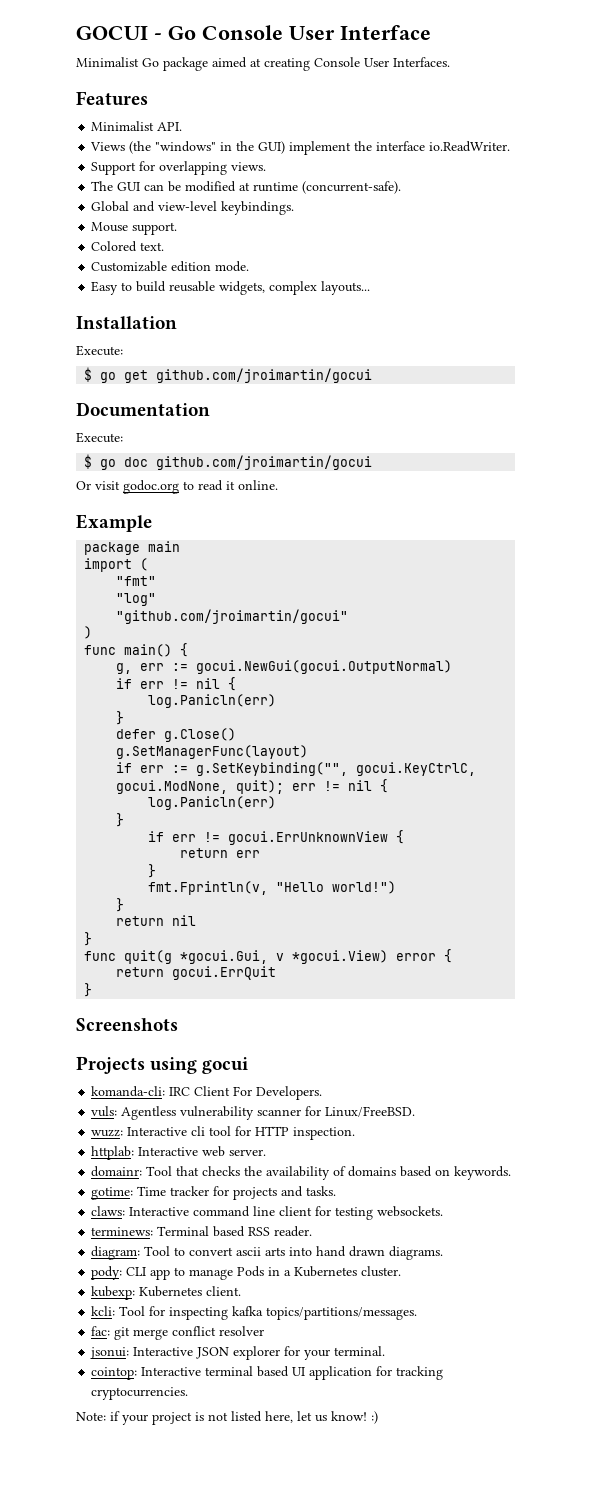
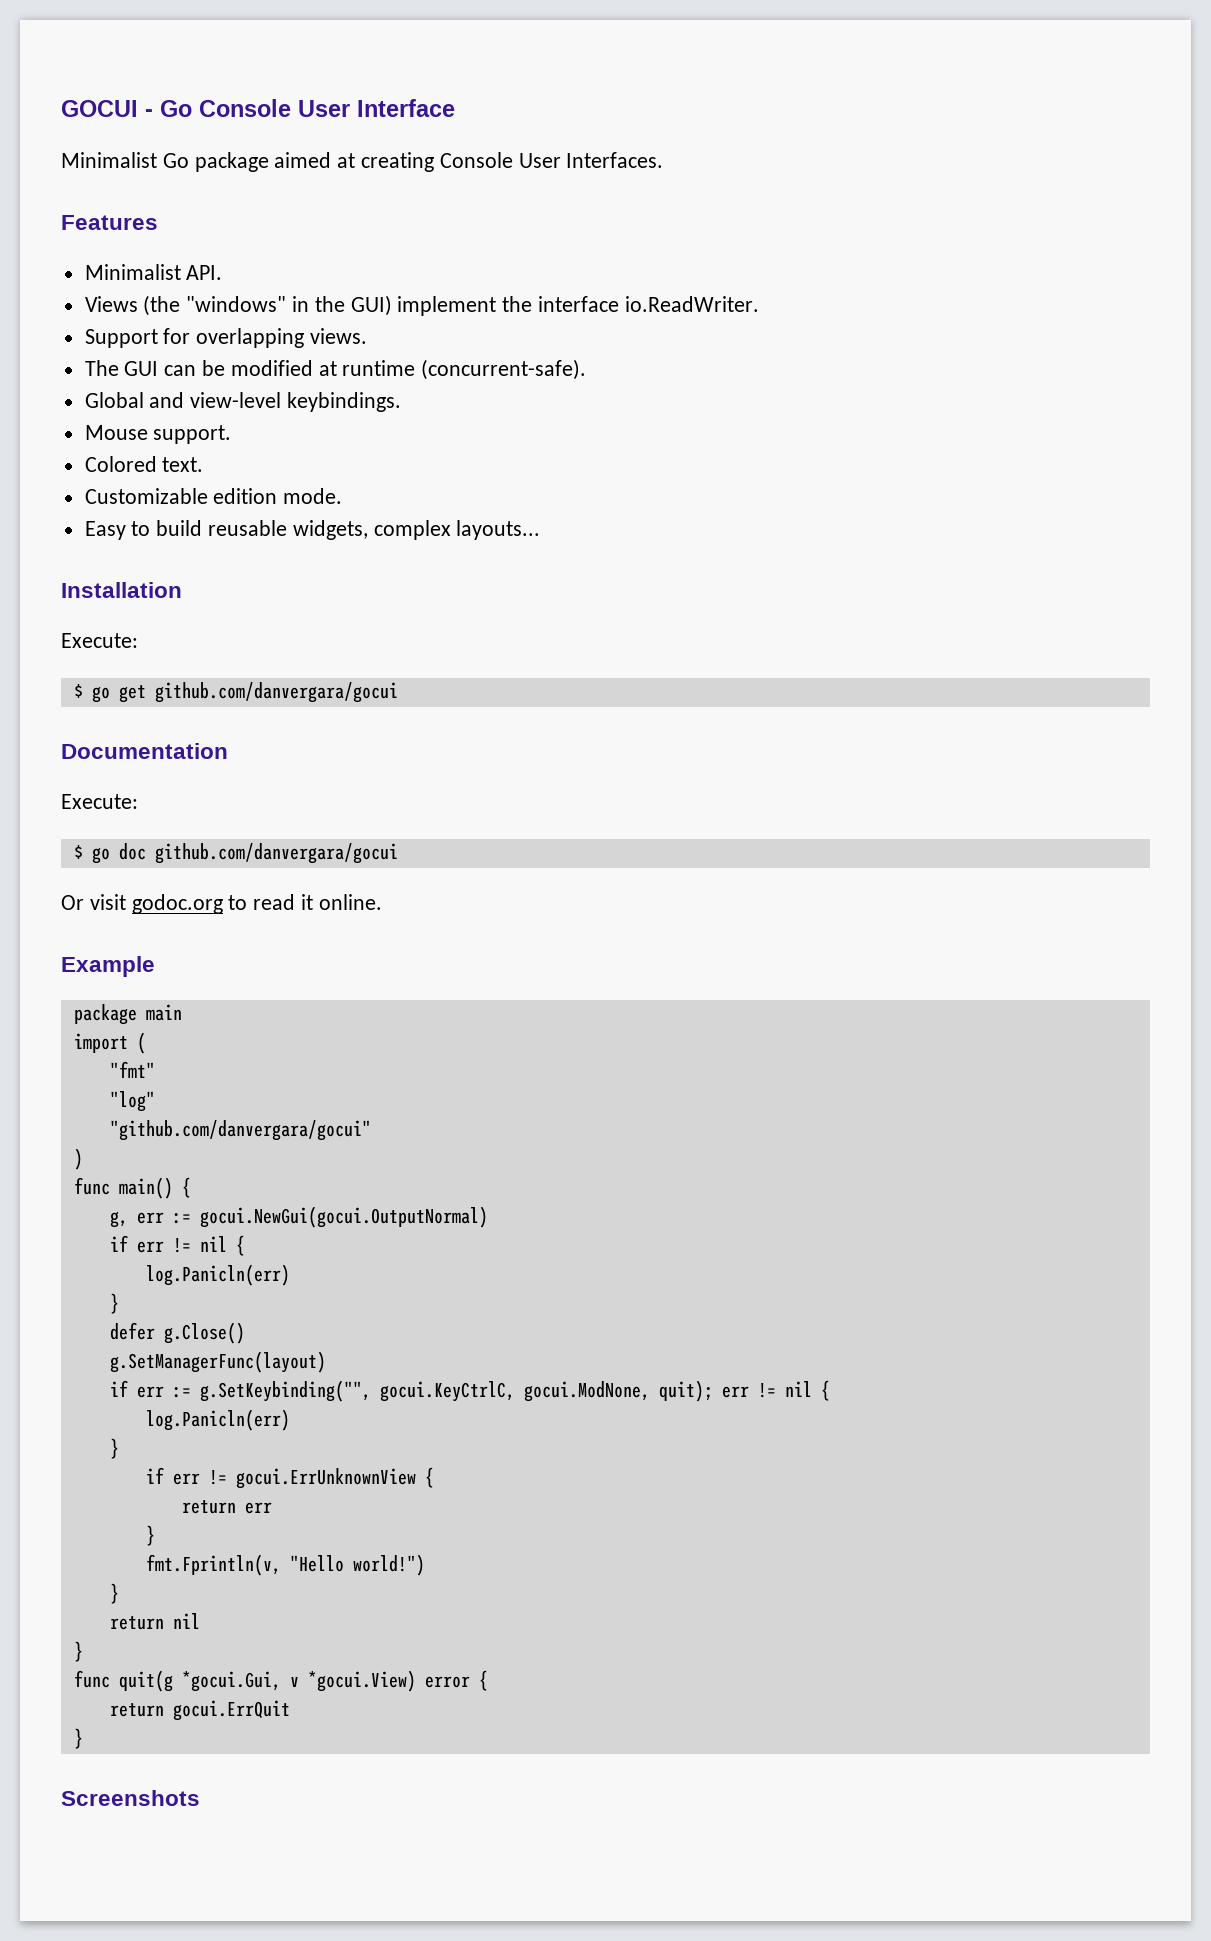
- $ go get github.com/jroimartin/gocui
+ $ go get github.com/danvergara/gocui
- $ go doc github.com/jroimartin/gocui
+ $ go doc github.com/danvergara/gocui
- "github.com/jroimartin/gocui"
+ "github.com/danvergara/gocui"
- Projects using gocui
- komanda-cli: IRC Client For Developers.
- vuls: Agentless vulnerability scanner for Linux/FreeBSD.
- wuzz: Interactive cli tool for HTTP inspection.
- httplab: Interactive web server.
- domainr: Tool that checks the availability of domains based on keywords.
- gotime: Time tracker for projects and tasks.
- claws: Interactive command line client for testing websockets.
- terminews: Terminal based RSS reader.
- diagram: Tool to convert ascii arts into hand drawn diagrams.
- pody: CLI app to manage Pods in a Kubernetes cluster.
- kubexp: Kubernetes client.
- kcli: Tool for inspecting kafka topics/partitions/messages.
- fac: git merge conflict resolver
- jsonui: Interactive JSON explorer for your terminal.
- cointop: Interactive terminal based UI application for tracking cryptocurrencies.
- Note: if your project is not listed here, let us know! :)

